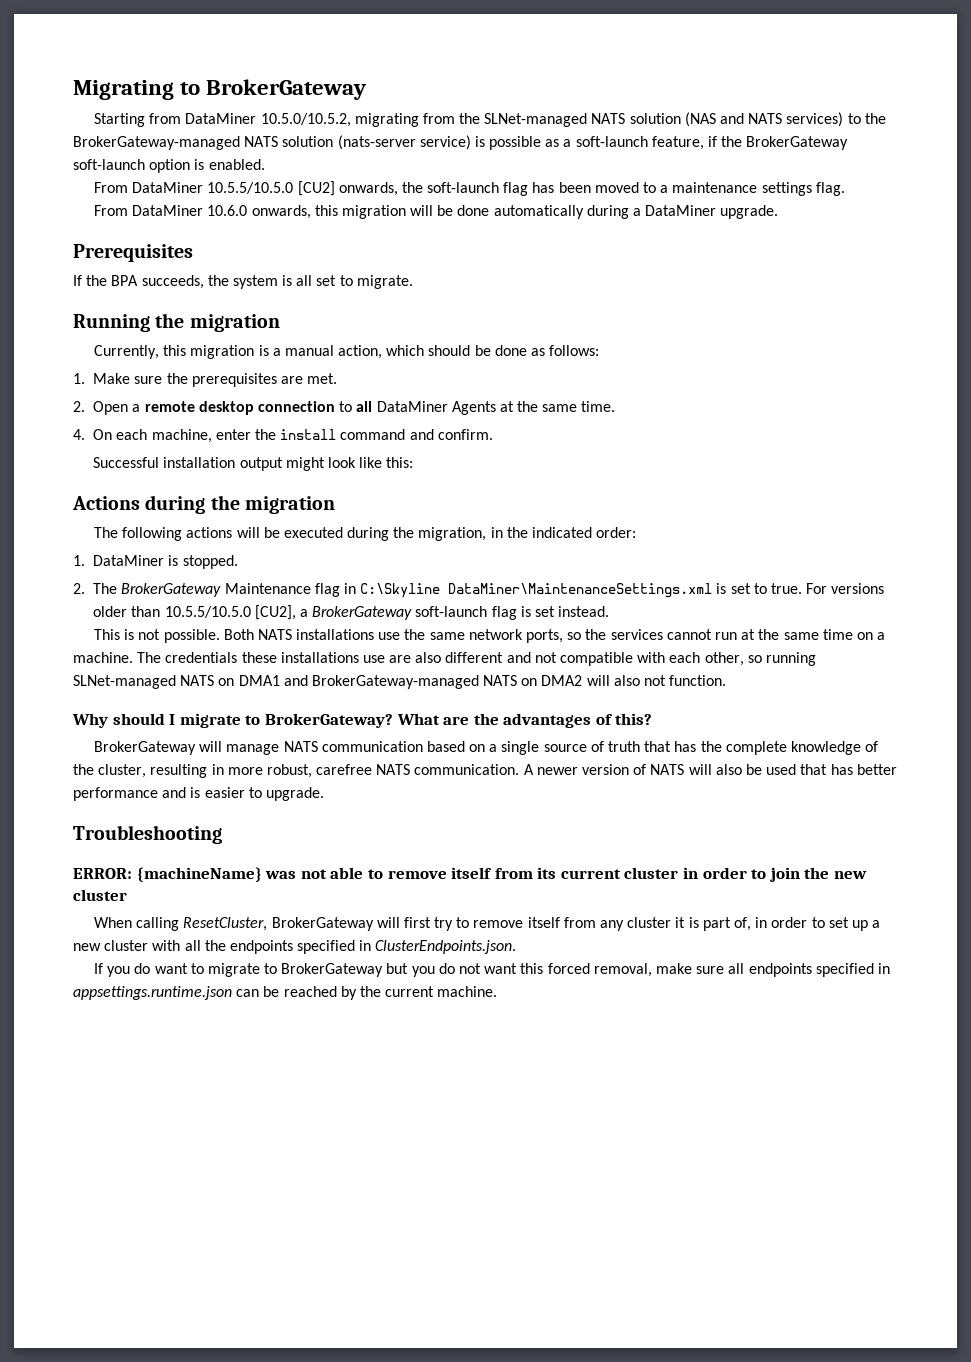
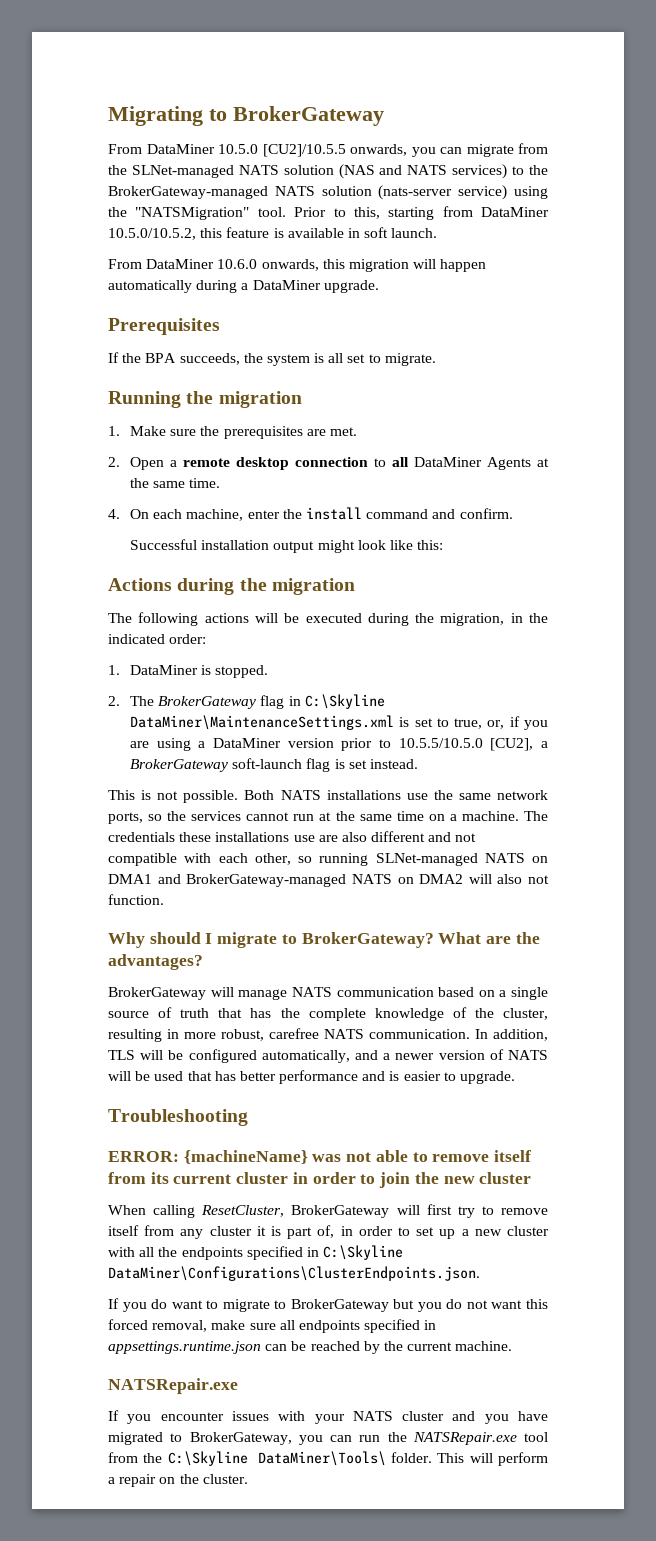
- Starting from DataMiner 10.5.0/10.5.2, migrating from the SLNet-managed NATS solution (NAS and NATS services) to the BrokerGateway-managed NATS solution (nats-server service) is possible as a soft-launch feature, if the BrokerGateway soft-launch option is enabled.
- From DataMiner 10.5.5/10.5.0 [CU2] onwards, the soft-launch flag has been moved to a maintenance settings flag.
+ From DataMiner 10.5.0 [CU2]/10.5.5 onwards, you can migrate from the SLNet-managed NATS solution (NAS and NATS services) to the BrokerGateway-managed NATS solution (nats-server service) using the "NATSMigration" tool. Prior to this, starting from DataMiner 10.5.0/10.5.2, this feature is available in soft launch.
- From DataMiner 10.6.0 onwards, this migration will be done automatically during a DataMiner upgrade.
+ From DataMiner 10.6.0 onwards, this migration will happen automatically during a DataMiner upgrade.
- Currently, this migration is a manual action, which should be done as follows:
- 2. The BrokerGateway Maintenance flag in C:\Skyline DataMiner\MaintenanceSettings.xml is set to true. For versions older than 10.5.5/10.5.0 [CU2], a BrokerGateway soft-launch flag is set instead.
+ 2. The BrokerGateway flag in C:\Skyline DataMiner\MaintenanceSettings.xml is set to true, or, if you are using a DataMiner version prior to 10.5.5/10.5.0 [CU2], a BrokerGateway soft-launch flag is set instead.
- What are the advantages of this?
+ What are the advantages?
- A newer version of NATS will also be used that has better performance and is easier to upgrade.
+ In addition, TLS will be configured automatically, and a newer version of NATS will be used that has better performance and is easier to upgrade.
- When calling ResetCluster, BrokerGateway will first try to remove itself from any cluster it is part of, in order to set up a new cluster with all the endpoints specified in ClusterEndpoints.json.
+ When calling ResetCluster, BrokerGateway will first try to remove itself from any cluster it is part of, in order to set up a new cluster with all the endpoints specified in C:\Skyline DataMiner\Configurations\ClusterEndpoints.json.
  If you do want to migrate to BrokerGateway but you do not want this forced removal, make sure all endpoints specified in appsettings.runtime.json can be reached by the current machine.
+ NATSRepair.exe
+ If you encounter issues with your NATS cluster and you have migrated to BrokerGateway, you can run the NATSRepair.exe tool from the C:\Skyline DataMiner\Tools\ folder. This will perform a repair on the cluster.

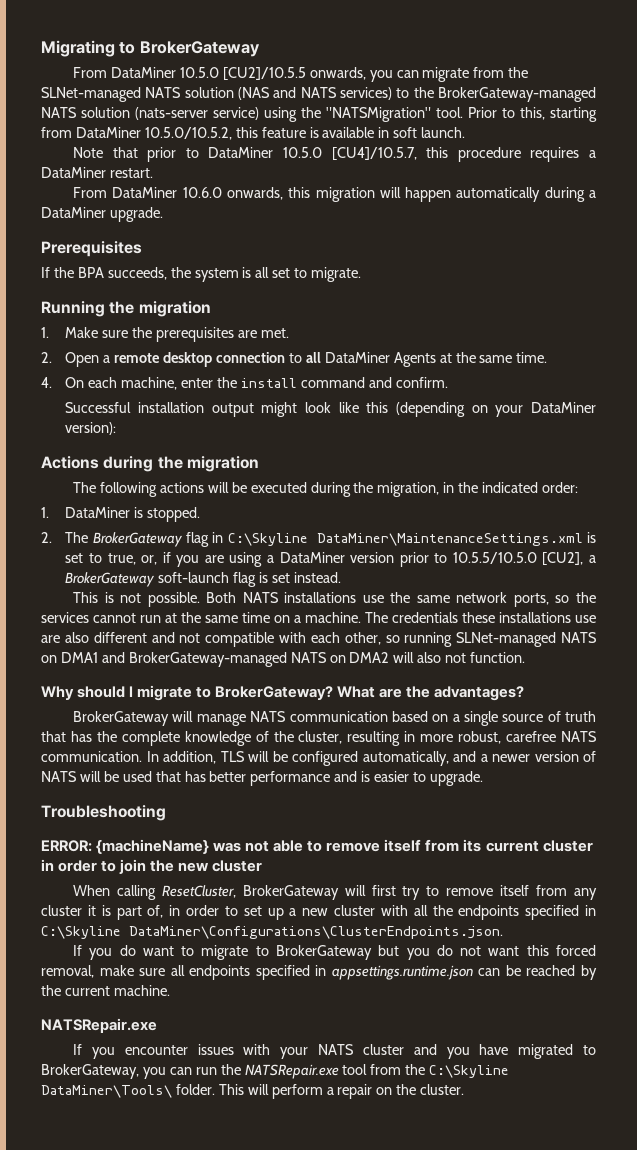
+ Note that prior to DataMiner 10.5.0 [CU4]/10.5.7, this procedure requires a DataMiner restart.
- Successful installation output might look like this:
+ Successful installation output might look like this (depending on your DataMiner version):

